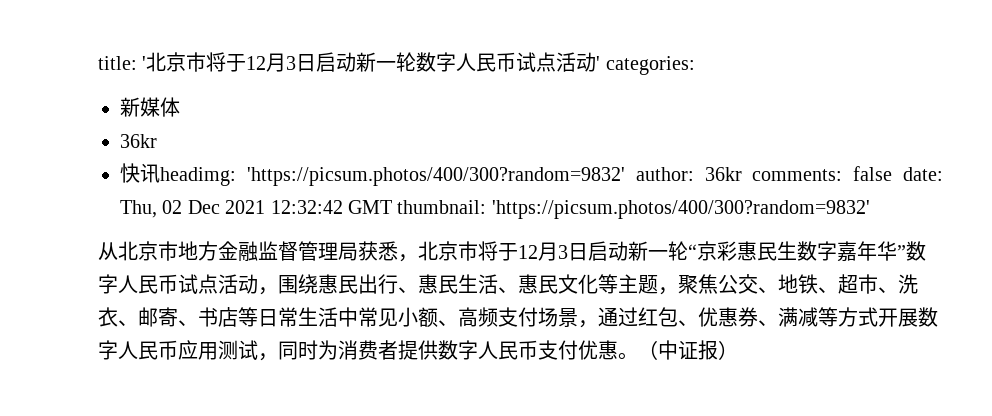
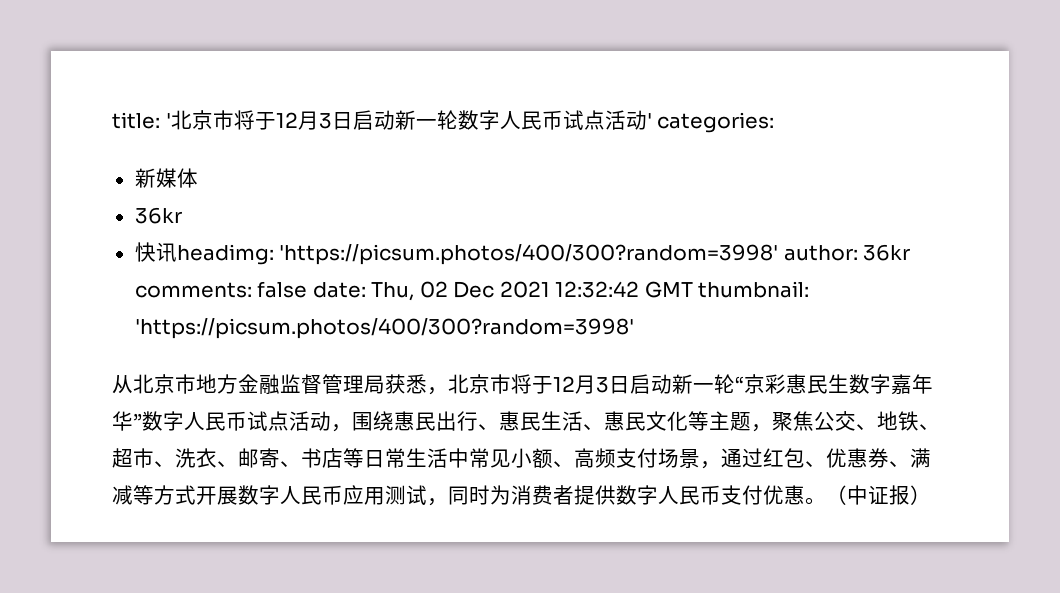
- 快讯headimg: 'https://picsum.photos/400/300?random=9832' author: 36kr comments: false date: Thu, 02 Dec 2021 12:32:42 GMT thumbnail: 'https://picsum.photos/400/300?random=9832'
+ 快讯headimg: 'https://picsum.photos/400/300?random=3998' author: 36kr comments: false date: Thu, 02 Dec 2021 12:32:42 GMT thumbnail: 'https://picsum.photos/400/300?random=3998'

